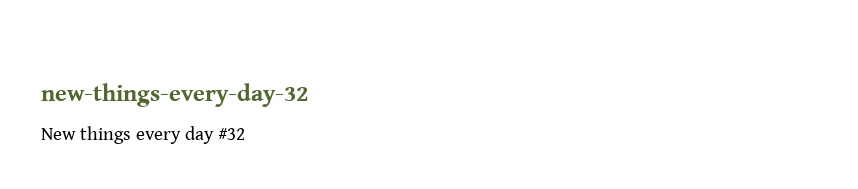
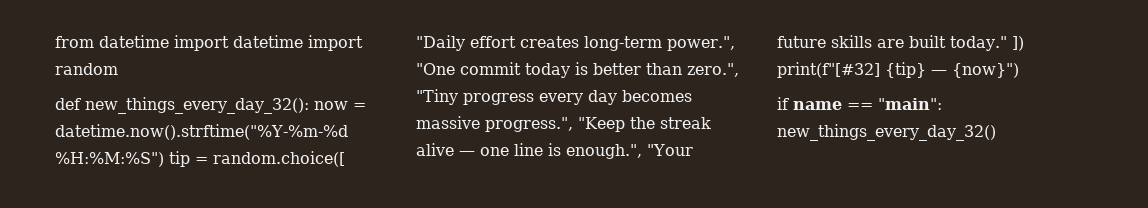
- new-things-every-day-32
- New things every day #32
+ from datetime import datetime import random
+ def new_things_every_day_32(): now = datetime.now().strftime("%Y-%m-%d %H:%M:%S") tip = random.choice([ "Daily effort creates long-term power.", "One commit today is better than zero.", "Tiny progress every day becomes massive progress.", "Keep the streak alive — one line is enough.", "Your future skills are built today." ]) print(f"[#32] {tip} — {now}")
+ if name == "main": new_things_every_day_32()

